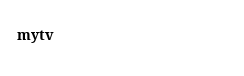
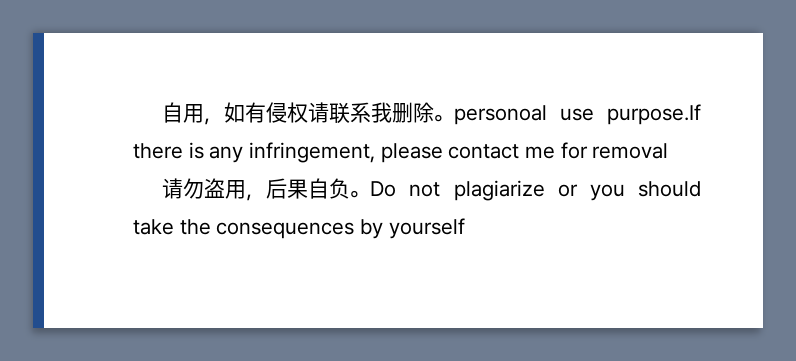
- mytv
+ 自用，如有侵权请联系我删除。personoal use purpose.If there is any infringement, please contact me for removal
+ 请勿盗用，后果自负。Do not plagiarize or you should take the consequences by yourself

